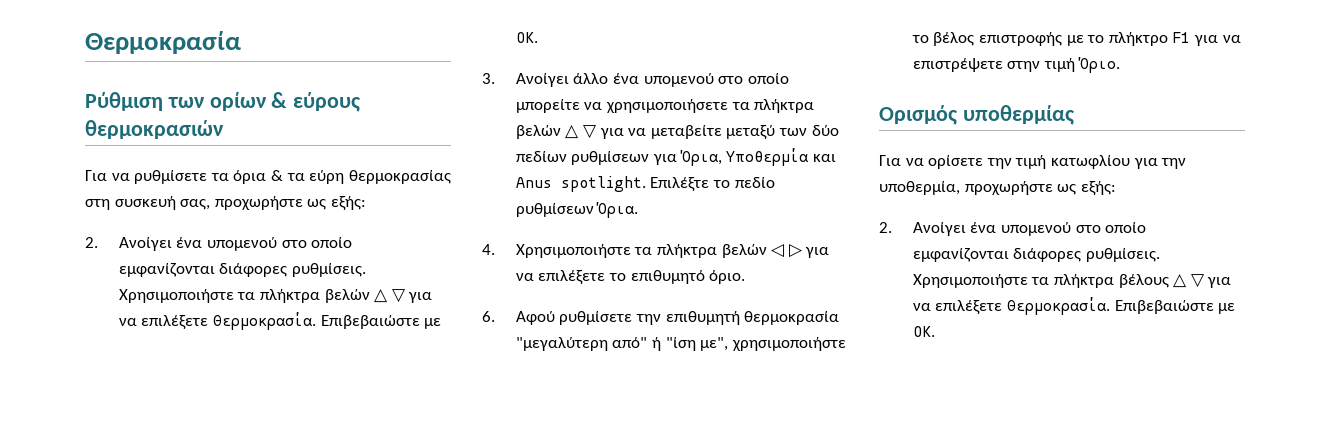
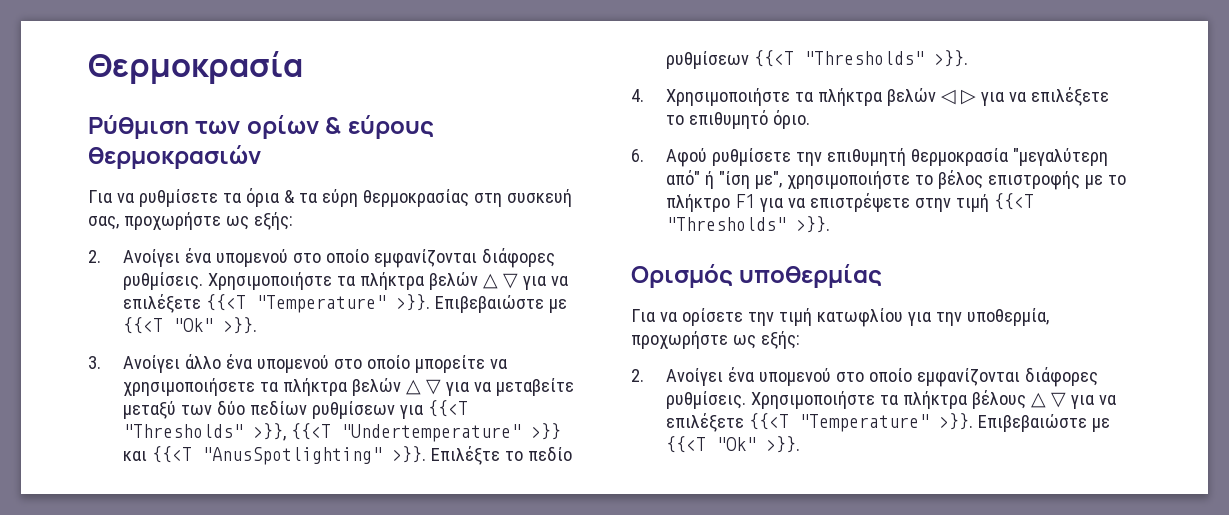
- Χρησιμοποιήστε τα πλήκτρα βελών △ ▽ για να επιλέξετε Θερμοκρασία. Επιβεβαιώστε με OK.
+ Χρησιμοποιήστε τα πλήκτρα βελών △ ▽ για να επιλέξετε {{<T "Temperature" >}}. Επιβεβαιώστε με {{<T "Ok" >}}.
- 3. Ανοίγει άλλο ένα υπομενού στο οποίο μπορείτε να χρησιμοποιήσετε τα πλήκτρα βελών △ ▽ για να μεταβείτε μεταξύ των δύο πεδίων ρυθμίσεων για Όρια, Υποθερμία και Anus spotlight.
+ 3. Ανοίγει άλλο ένα υπομενού στο οποίο μπορείτε να χρησιμοποιήσετε τα πλήκτρα βελών △ ▽ για να μεταβείτε μεταξύ των δύο πεδίων ρυθμίσεων για {{<T "Thresholds" >}}, {{<T "Undertemperature" >}} και {{<T "AnusSpotlighting" >}}.
- Επιλέξτε το πεδίο ρυθμίσεων Όρια.
+ Επιλέξτε το πεδίο ρυθμίσεων {{<T "Thresholds" >}}.
- 6. Αφού ρυθμίσετε την επιθυμητή θερμοκρασία "μεγαλύτερη από" ή "ίση με", χρησιμοποιήστε το βέλος επιστροφής με το πλήκτρο F1 για να επιστρέψετε στην τιμή Όριο.
+ 6. Αφού ρυθμίσετε την επιθυμητή θερμοκρασία "μεγαλύτερη από" ή "ίση με", χρησιμοποιήστε το βέλος επιστροφής με το πλήκτρο F1 για να επιστρέψετε στην τιμή {{<T "Thresholds" >}}.
- Χρησιμοποιήστε τα πλήκτρα βέλους △ ▽ για να επιλέξετε Θερμοκρασία. Επιβεβαιώστε με OK.
+ Χρησιμοποιήστε τα πλήκτρα βέλους △ ▽ για να επιλέξετε {{<T "Temperature" >}}. Επιβεβαιώστε με {{<T "Ok" >}}.

